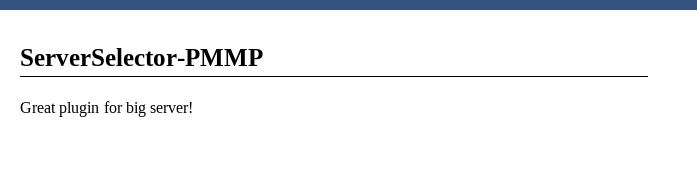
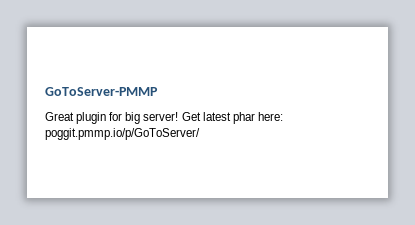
- ServerSelector-PMMP
+ GoToServer-PMMP
+ Get latest phar here: poggit.pmmp.io/p/GoToServer/

